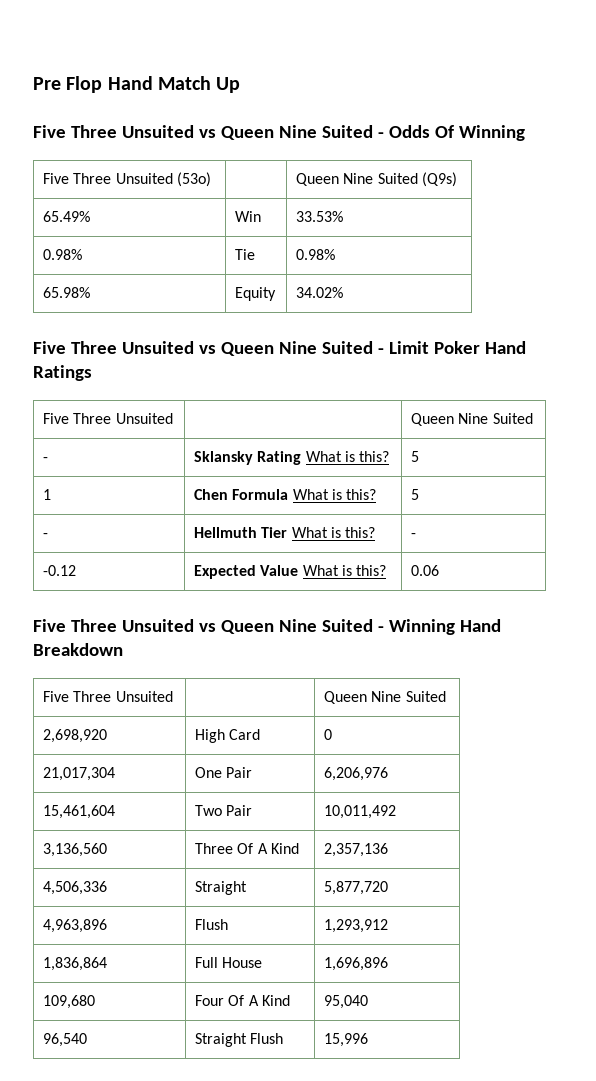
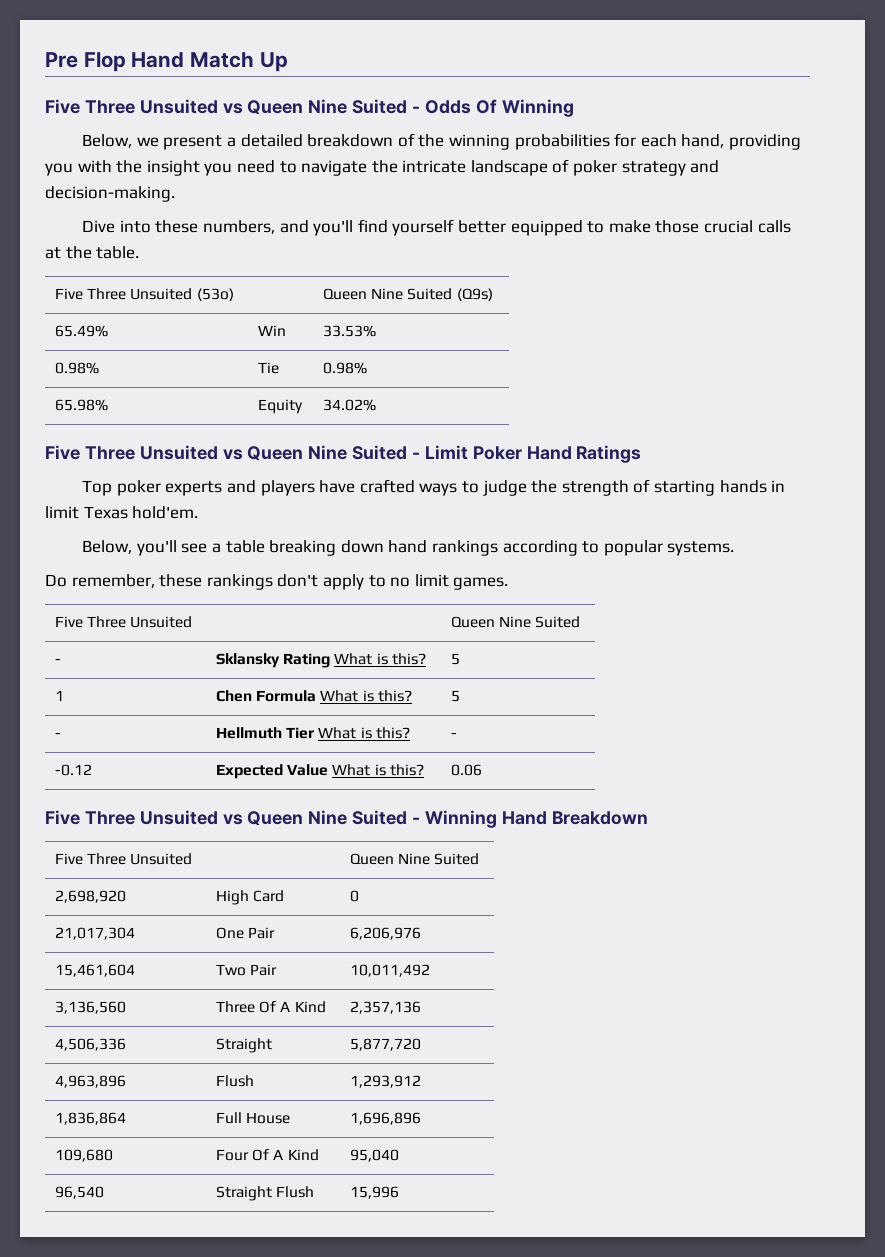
+ Below, we present a detailed breakdown of the winning probabilities for each hand, providing you with the insight you need to navigate the intricate landscape of poker strategy and decision-making.
+ Dive into these numbers, and you'll find yourself better equipped to make those crucial calls at the table.
+ Top poker experts and players have crafted ways to judge the strength of starting hands in limit Texas hold'em.
+ Below, you'll see a table breaking down hand rankings according to popular systems.
+ Do remember, these rankings don't apply to no limit games.

